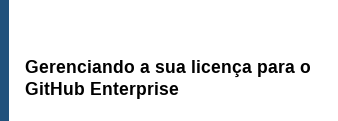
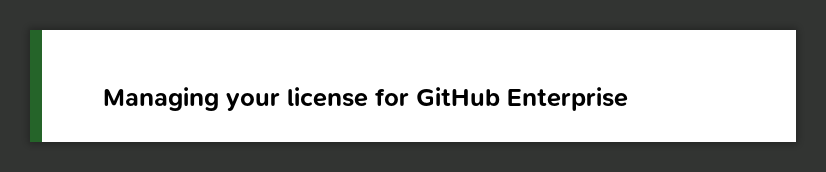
- Gerenciando a sua licença para o GitHub Enterprise
+ Managing your license for GitHub Enterprise

